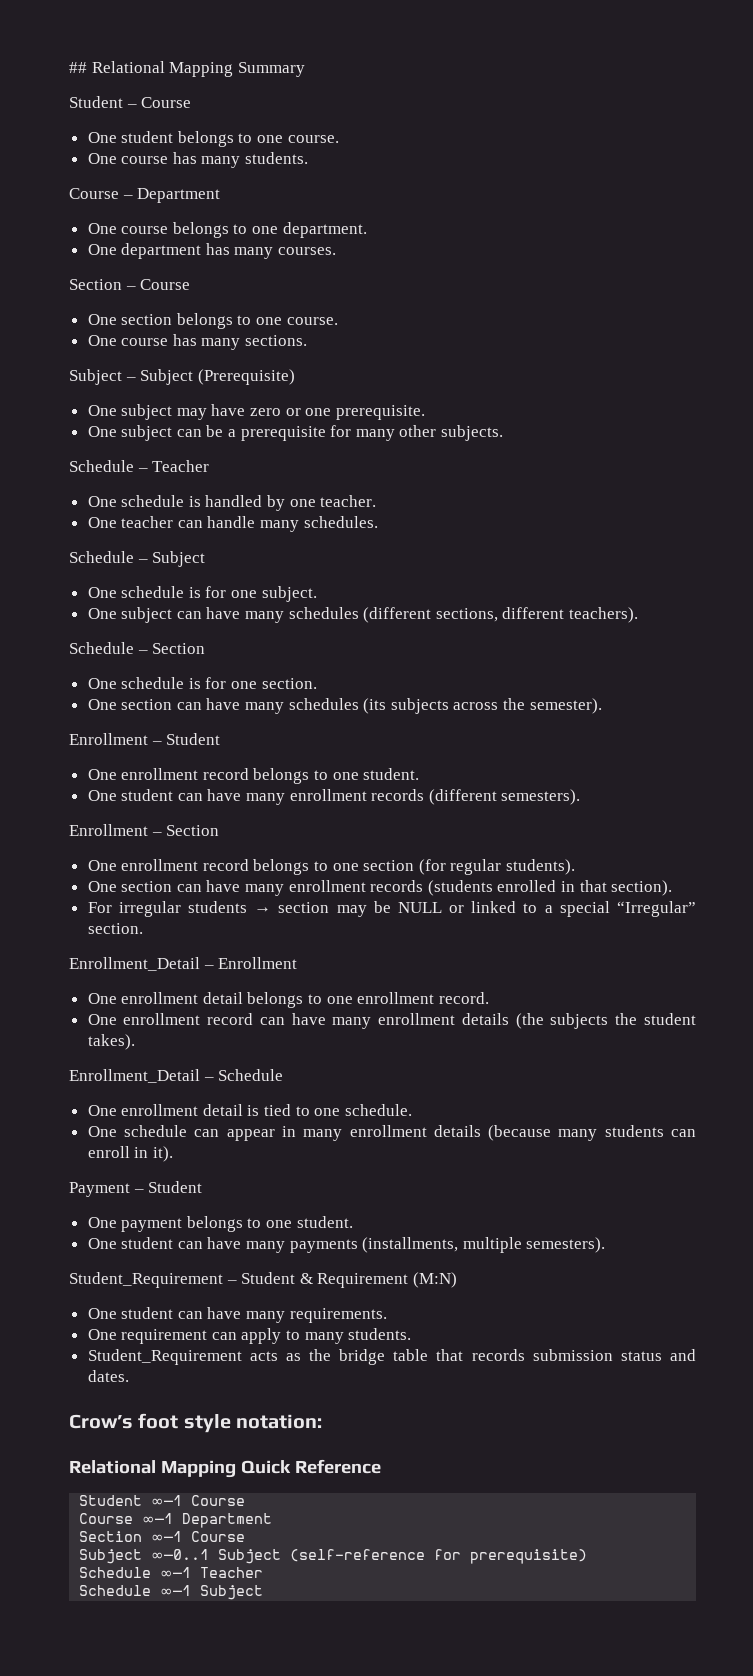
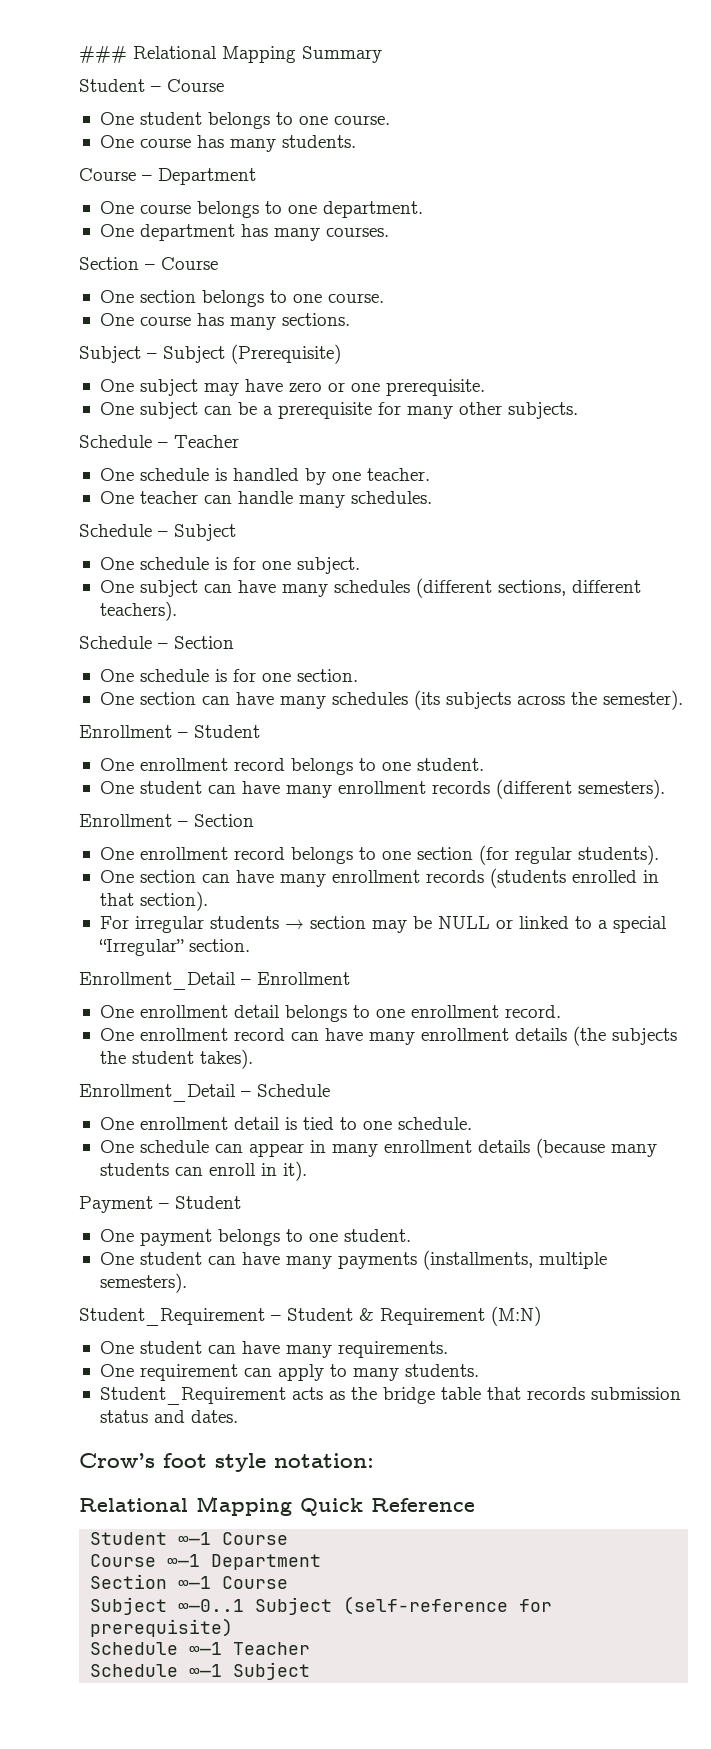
- ## Relational Mapping Summary
+ ### Relational Mapping Summary

